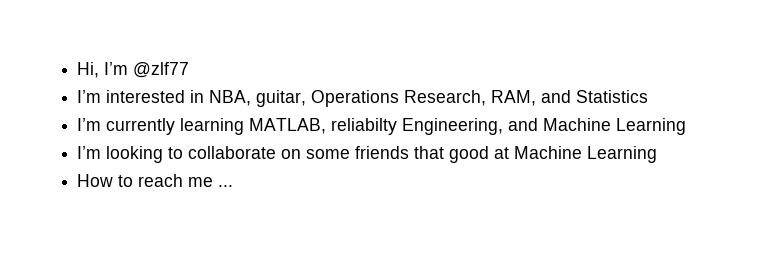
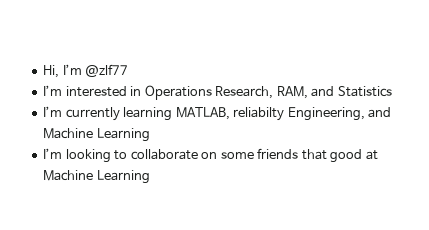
- I’m interested in NBA, guitar, Operations Research, RAM, and Statistics
+ I’m interested in Operations Research, RAM, and Statistics
- How to reach me ...

